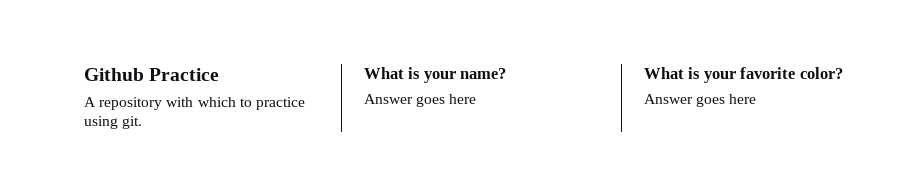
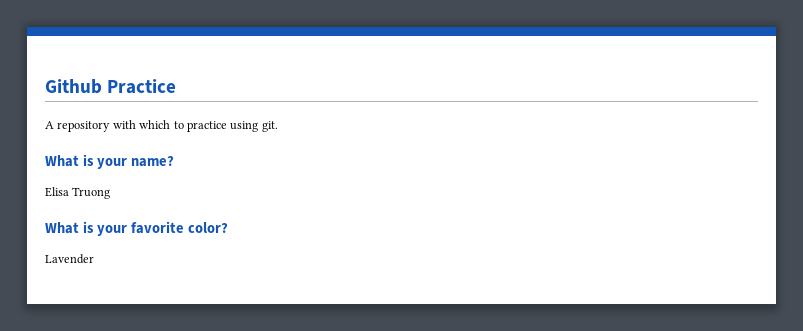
  What is your name?
- Answer goes here
+ Elisa Truong
  What is your favorite color?
- Answer goes here
+ Lavender

